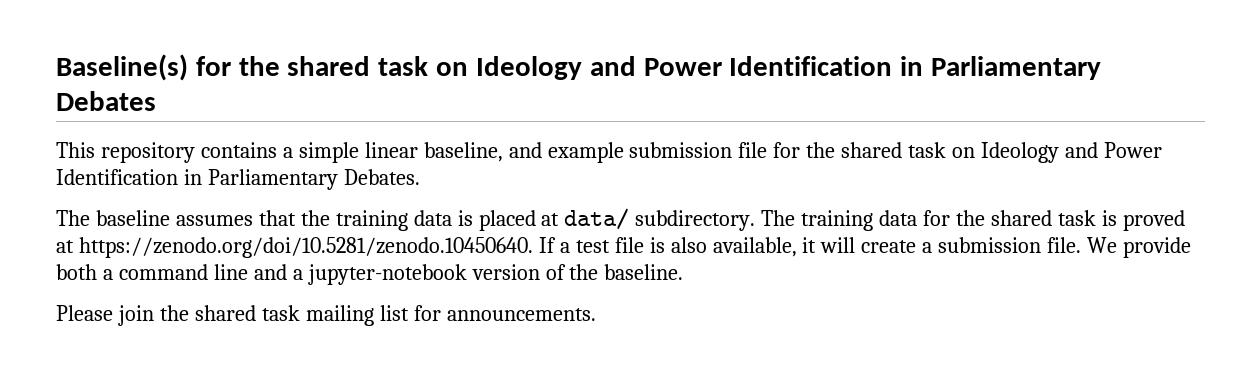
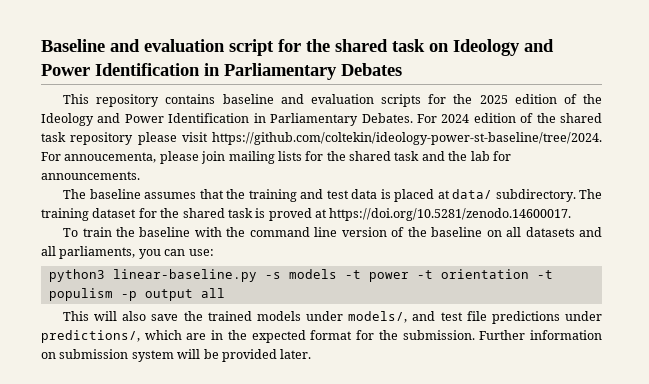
- Baseline(s) for the shared task on Ideology and Power Identification in Parliamentary Debates
+ Baseline and evaluation script for the shared task on Ideology and Power Identification in Parliamentary Debates
- This repository contains a simple linear baseline, and example submission file for the shared task on Ideology and Power Identification in Parliamentary Debates.
+ This repository contains baseline and evaluation scripts for the 2025 edition of the Ideology and Power Identification in Parliamentary Debates. For 2024 edition of the shared task repository please visit https://github.com/coltekin/ideology-power-st-baseline/tree/2024. For annoucementa, please join mailing lists for the shared task and the lab for announcements.
- The baseline assumes that the training data is placed at data/ subdirectory.
+ The baseline assumes that the training and test data is placed at data/ subdirectory.
- The training data for the shared task is proved at https://zenodo.org/doi/10.5281/zenodo.10450640. If a test file is also available, it will create a submission file. We provide both a command line and a jupyter-notebook version of the baseline.
- Please join the shared task mailing list for announcements.
+ The training dataset for the shared task is proved at https://doi.org/10.5281/zenodo.14600017.
+ To train the baseline with the command line version of the baseline on all datasets and all parliaments, you can use:
+ python3 linear-baseline.py -s models -t power -t orientation -t populism -p output all
+ This will also save the trained models under models/, and test file predictions under predictions/, which are in the expected format for the submission. Further information on submission system will be provided later.

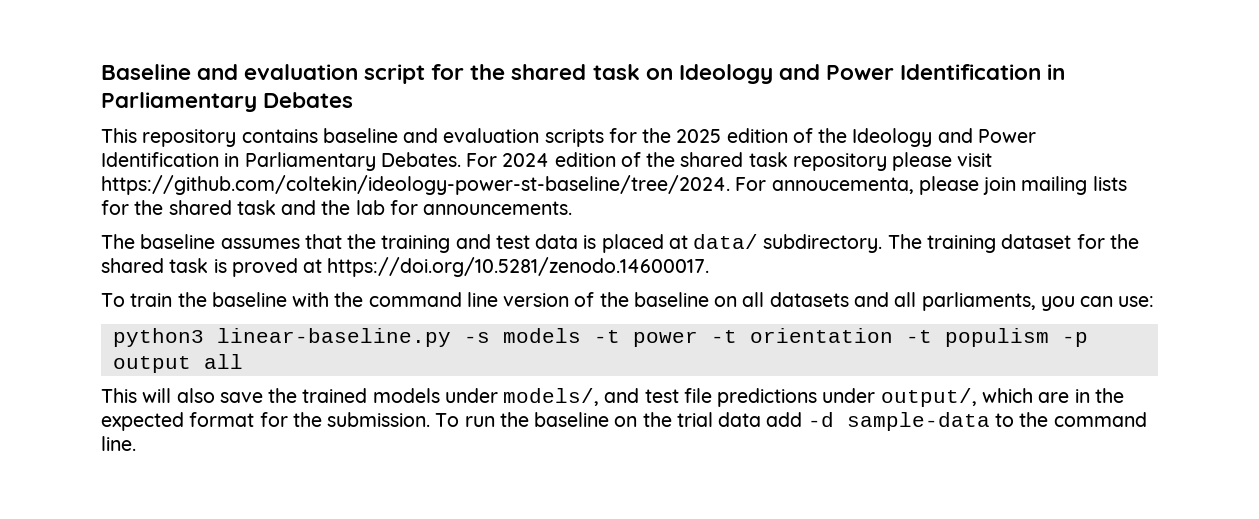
- This will also save the trained models under models/, and test file predictions under predictions/, which are in the expected format for the submission.
+ This will also save the trained models under models/, and test file predictions under output/, which are in the expected format for the submission.
- Further information on submission system will be provided later.
+ To run the baseline on the trial data add -d sample-data to the command line.

